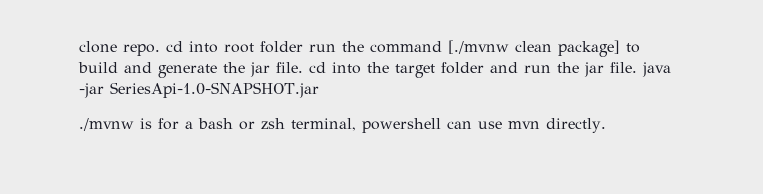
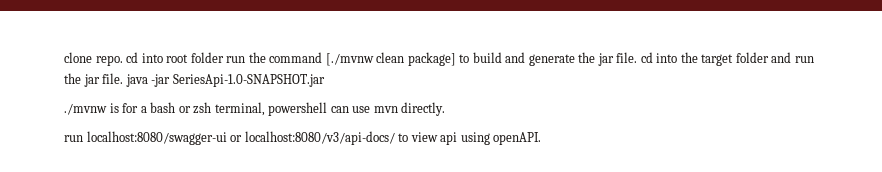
+ run localhost:8080/swagger-ui or localhost:8080/v3/api-docs/ to view api using openAPI.

